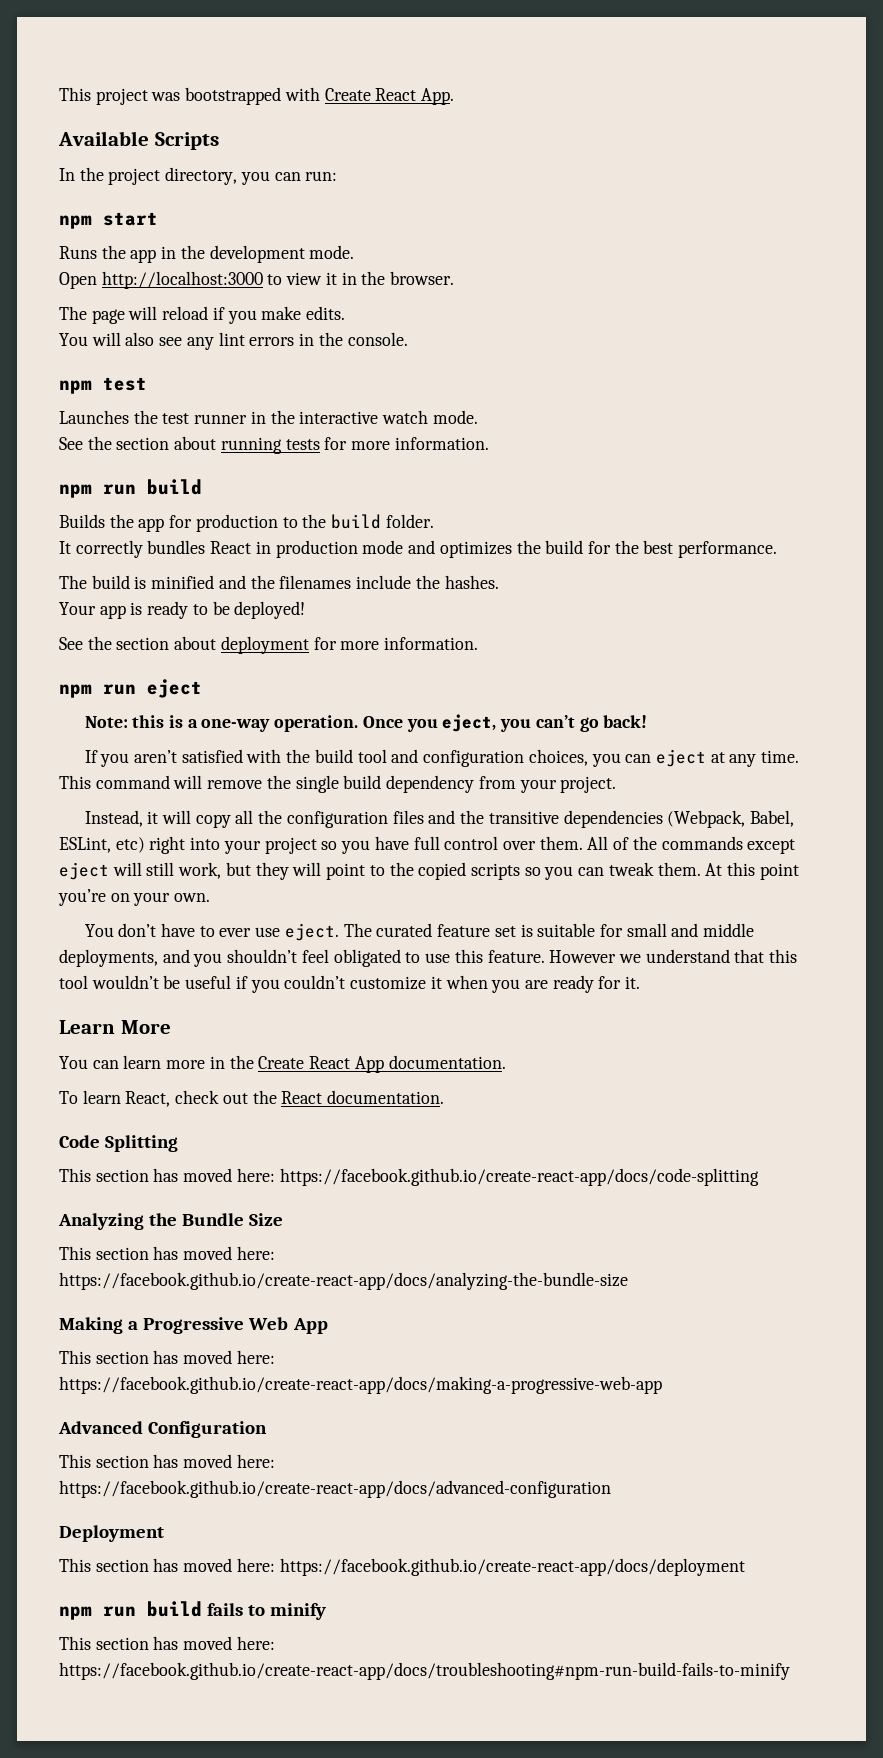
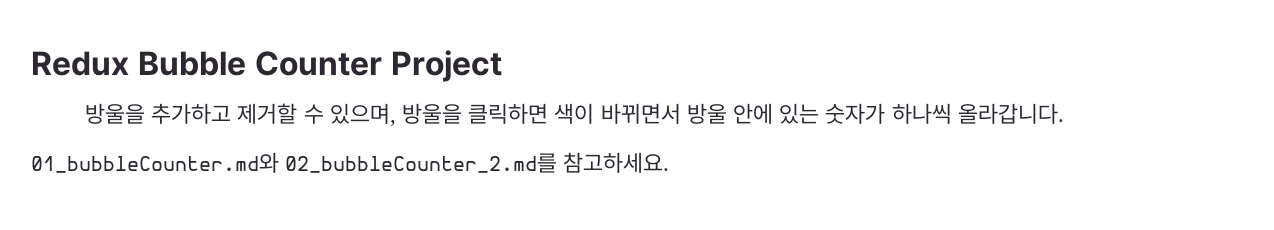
- This project was bootstrapped with Create React App.
- Available Scripts
- In the project directory, you can run:
- npm start
- Runs the app in the development mode.
- Open http://localhost:3000 to view it in the browser.
- The page will reload if you make edits.
- You will also see any lint errors in the console.
- npm test
- Launches the test runner in the interactive watch mode.
- See the section about running tests for more information.
- npm run build
- Builds the app for production to the build folder.
- It correctly bundles React in production mode and optimizes the build for the best performance.
- The build is minified and the filenames include the hashes.
- Your app is ready to be deployed!
- See the section about deployment for more information.
- npm run eject
- Note: this is a one-way operation. Once you eject, you can’t go back!
- If you aren’t satisfied with the build tool and configuration choices, you can eject at any time. This command will remove the single build dependency from your project.
- Instead, it will copy all the configuration files and the transitive dependencies (Webpack, Babel, ESLint, etc) right into your project so you have full control over them. All of the commands except eject will still work, but they will point to the copied scripts so you can tweak them. At this point you’re on your own.
- You don’t have to ever use eject. The curated feature set is suitable for small and middle deployments, and you shouldn’t feel obligated to use this feature. However we understand that this tool wouldn’t be useful if you couldn’t customize it when you are ready for it.
- Learn More
- You can learn more in the Create React App documentation.
- To learn React, check out the React documentation.
- Code Splitting
- This section has moved here: https://facebook.github.io/create-react-app/docs/code-splitting
- Analyzing the Bundle Size
- This section has moved here: https://facebook.github.io/create-react-app/docs/analyzing-the-bundle-size
- Making a Progressive Web App
- This section has moved here: https://facebook.github.io/create-react-app/docs/making-a-progressive-web-app
- Advanced Configuration
- This section has moved here: https://facebook.github.io/create-react-app/docs/advanced-configuration
- Deployment
- This section has moved here: https://facebook.github.io/create-react-app/docs/deployment
- npm run build fails to minify
- This section has moved here: https://facebook.github.io/create-react-app/docs/troubleshooting#npm-run-build-fails-to-minify
+ Redux Bubble Counter Project
+ 방울을 추가하고 제거할 수 있으며, 방울을 클릭하면 색이 바뀌면서 방울 안에 있는 숫자가 하나씩 올라갑니다.
+ 01_bubbleCounter.md와 02_bubbleCounter_2.md를 참고하세요.

